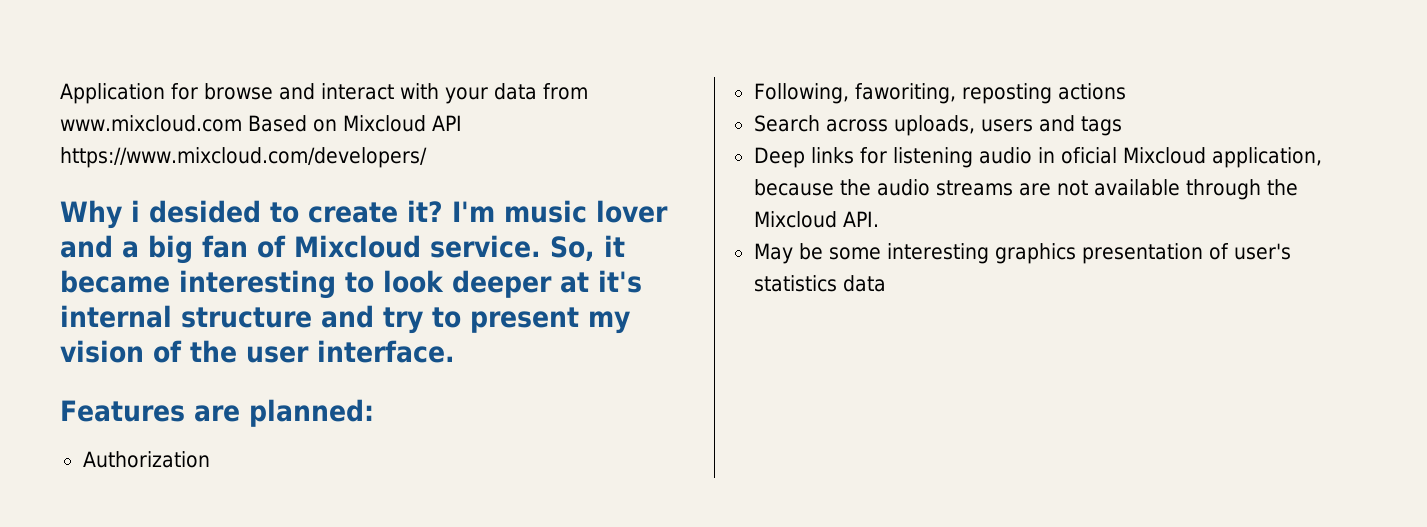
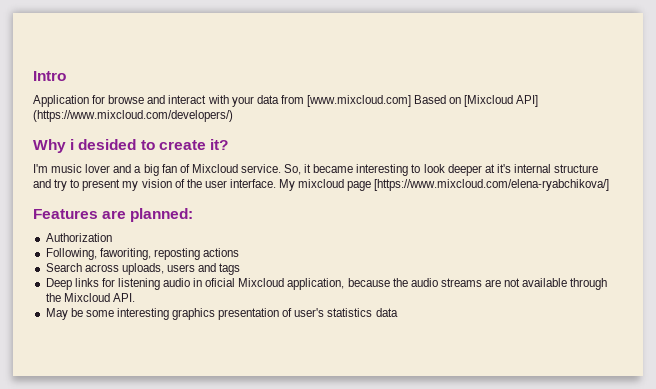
+ Intro
- Application for browse and interact with your data from www.mixcloud.com Based on Mixcloud API https://www.mixcloud.com/developers/
+ Application for browse and interact with your data from [www.mixcloud.com] Based on [Mixcloud API] (https://www.mixcloud.com/developers/)
- Why i desided to create it? I'm music lover and a big fan of Mixcloud service.
+ Why i desided to create it?
+ I'm music lover and a big fan of Mixcloud service.
+ My mixcloud page [https://www.mixcloud.com/elena-ryabchikova/]

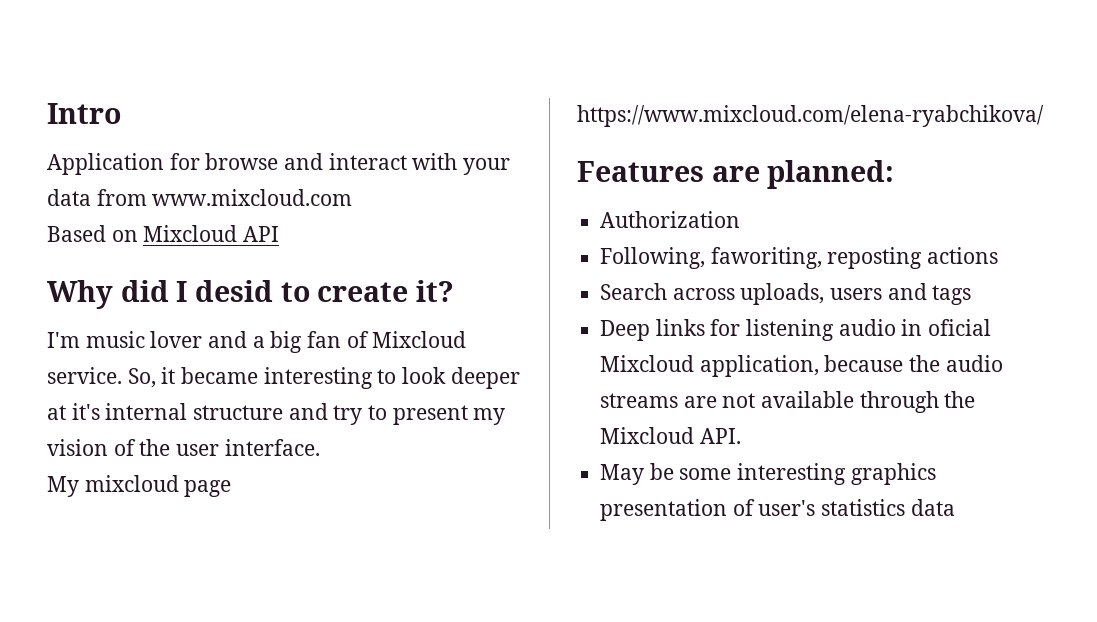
- Application for browse and interact with your data from [www.mixcloud.com] Based on [Mixcloud API] (https://www.mixcloud.com/developers/)
- Why i desided to create it?
+ Application for browse and interact with your data from www.mixcloud.com
+ Based on Mixcloud API
+ Why did I desid to create it?
- So, it became interesting to look deeper at it's internal structure and try to present my vision of the user interface. My mixcloud page [https://www.mixcloud.com/elena-ryabchikova/]
+ So, it became interesting to look deeper at it's internal structure and try to present my vision of the user interface.
+ My mixcloud page https://www.mixcloud.com/elena-ryabchikova/

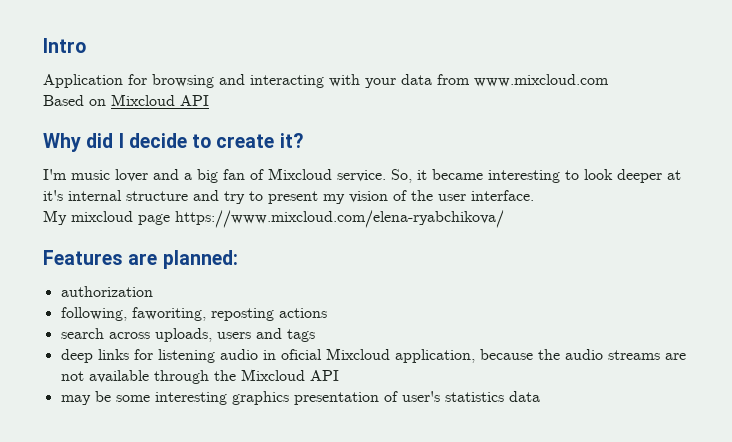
- Application for browse and interact with your data from www.mixcloud.com
+ Application for browsing and interacting with your data from www.mixcloud.com
- Why did I desid to create it?
+ Why did I decide to create it?
- Authorization
- Following, faworiting, reposting actions
+ authorization
+ following, faworiting, reposting actions
- Search across uploads, users and tags
+ search across uploads, users and tags
- Deep links for listening audio in oficial Mixcloud application, because the audio streams are not available through the Mixcloud API.
- May be some interesting graphics presentation of user's statistics data
+ deep links for listening audio in oficial Mixcloud application, because the audio streams are not available through the Mixcloud API
+ may be some interesting graphics presentation of user's statistics data

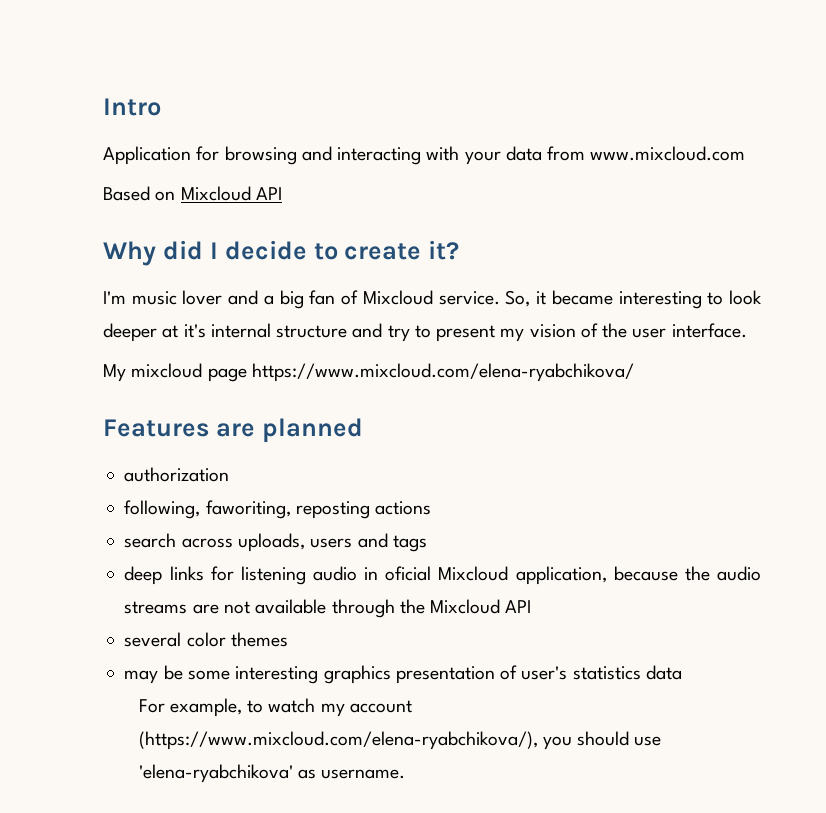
- Features are planned:
+ Features are planned
+ several color themes
+ For example, to watch my account (https://www.mixcloud.com/elena-ryabchikova/), you should use 'elena-ryabchikova' as username.

